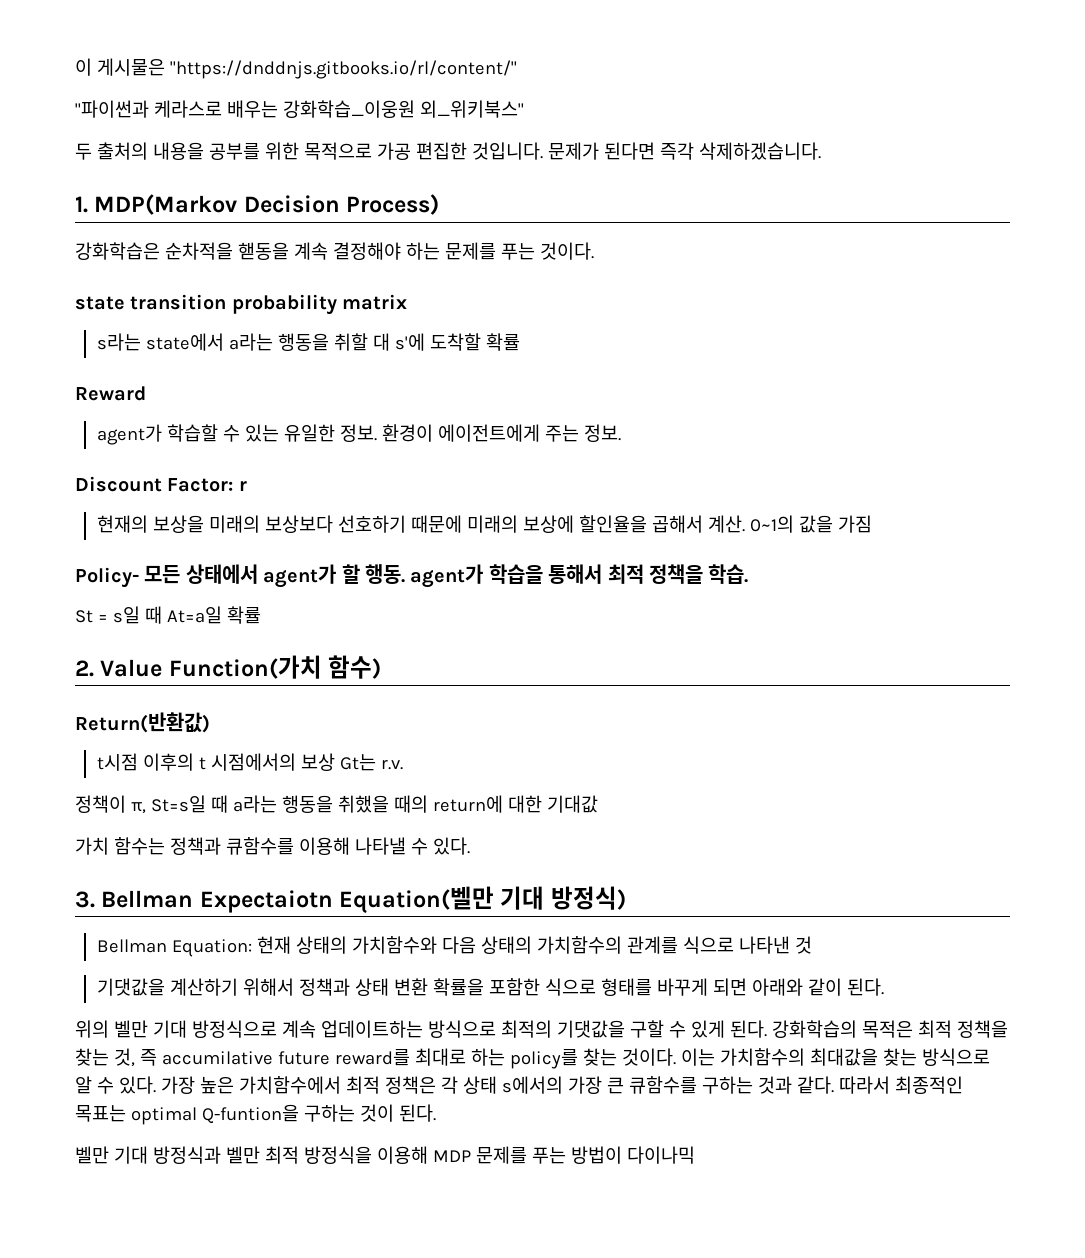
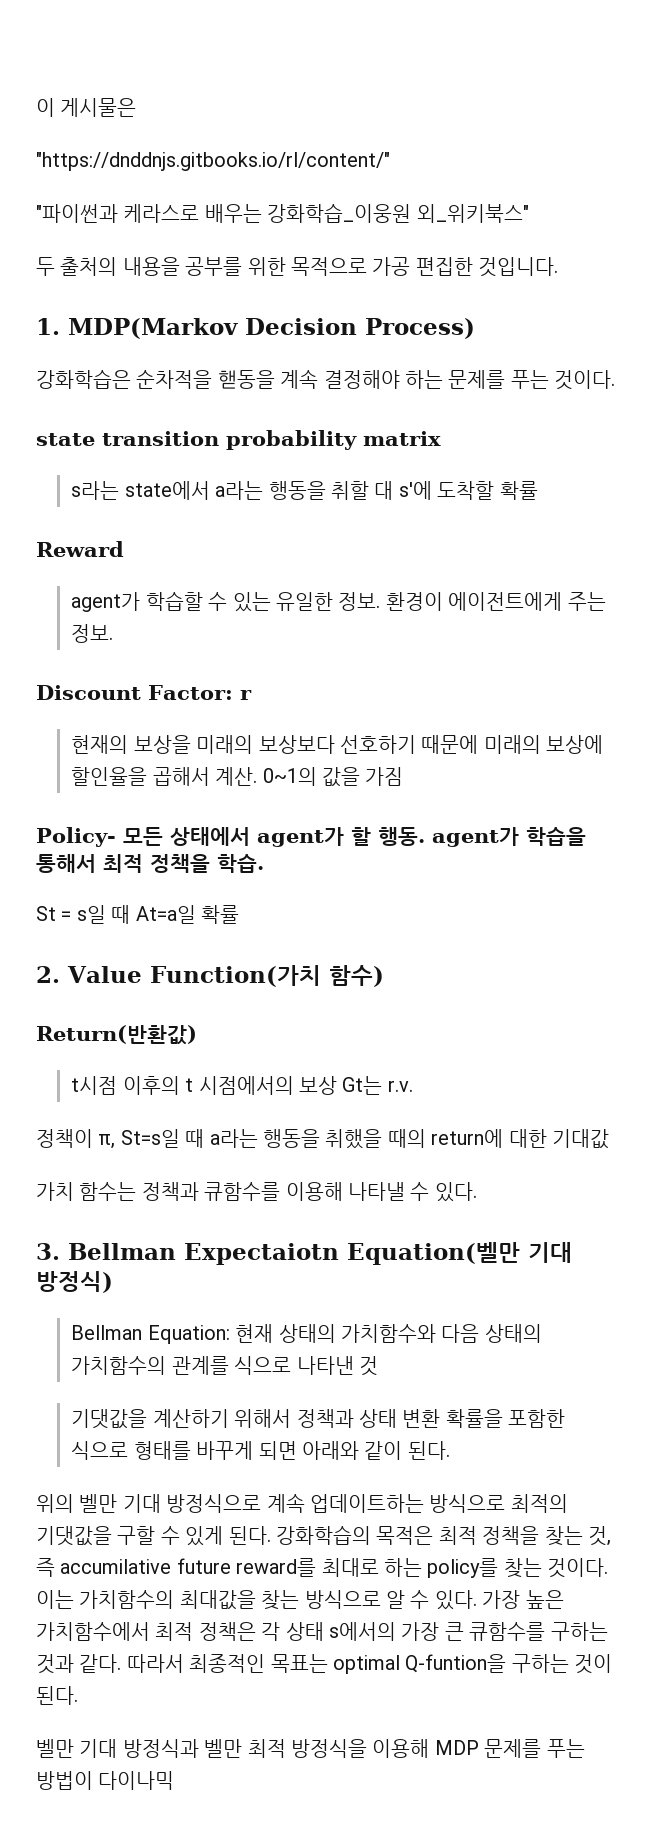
- 이 게시물은 "https://dnddnjs.gitbooks.io/rl/content/"
+ 이 게시물은
+ "https://dnddnjs.gitbooks.io/rl/content/"
- 문제가 된다면 즉각 삭제하겠습니다.

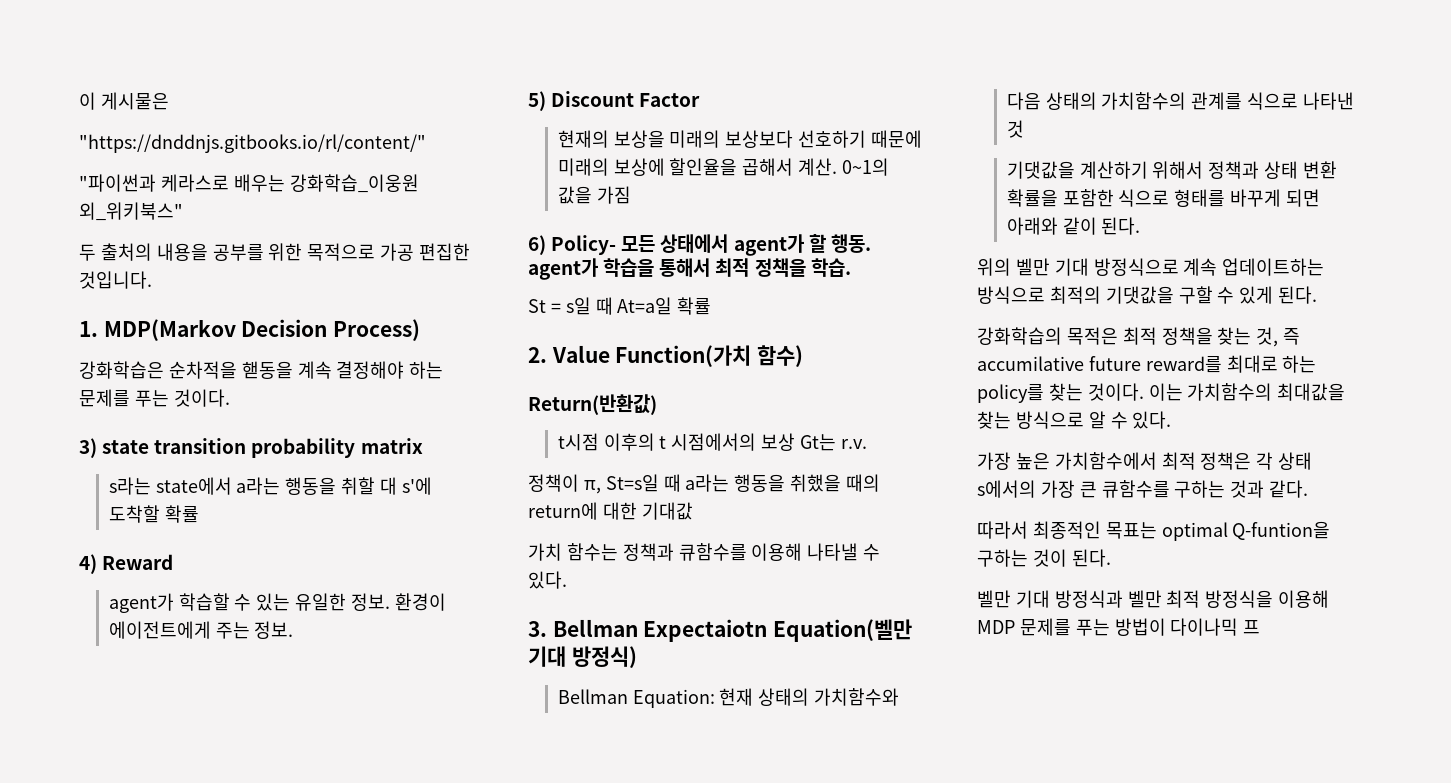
- state transition probability matrix
+ 3) state transition probability matrix
- Reward
+ 4) Reward
- Discount Factor: r
+ 5) Discount Factor
- Policy- 모든 상태에서 agent가 할 행동. agent가 학습을 통해서 최적 정책을 학습.
+ 6) Policy- 모든 상태에서 agent가 할 행동. agent가 학습을 통해서 최적 정책을 학습.
- 위의 벨만 기대 방정식으로 계속 업데이트하는 방식으로 최적의 기댓값을 구할 수 있게 된다. 강화학습의 목적은 최적 정책을 찾는 것, 즉 accumilative future reward를 최대로 하는 policy를 찾는 것이다.
+ 위의 벨만 기대 방정식으로 계속 업데이트하는 방식으로 최적의 기댓값을 구할 수 있게 된다.
+ 강화학습의 목적은 최적 정책을 찾는 것, 즉 accumilative future reward를 최대로 하는 policy를 찾는 것이다.
- 이는 가치함수의 최대값을 찾는 방식으로 알 수 있다. 가장 높은 가치함수에서 최적 정책은 각 상태 s에서의 가장 큰 큐함수를 구하는 것과 같다. 따라서 최종적인 목표는 optimal Q-funtion을 구하는 것이 된다.
+ 이는 가치함수의 최대값을 찾는 방식으로 알 수 있다.
+ 가장 높은 가치함수에서 최적 정책은 각 상태 s에서의 가장 큰 큐함수를 구하는 것과 같다.
+ 따라서 최종적인 목표는 optimal Q-funtion을 구하는 것이 된다.
- 벨만 기대 방정식과 벨만 최적 방정식을 이용해 MDP 문제를 푸는 방법이 다이나믹
+ 벨만 기대 방정식과 벨만 최적 방정식을 이용해 MDP 문제를 푸는 방법이 다이나믹 프

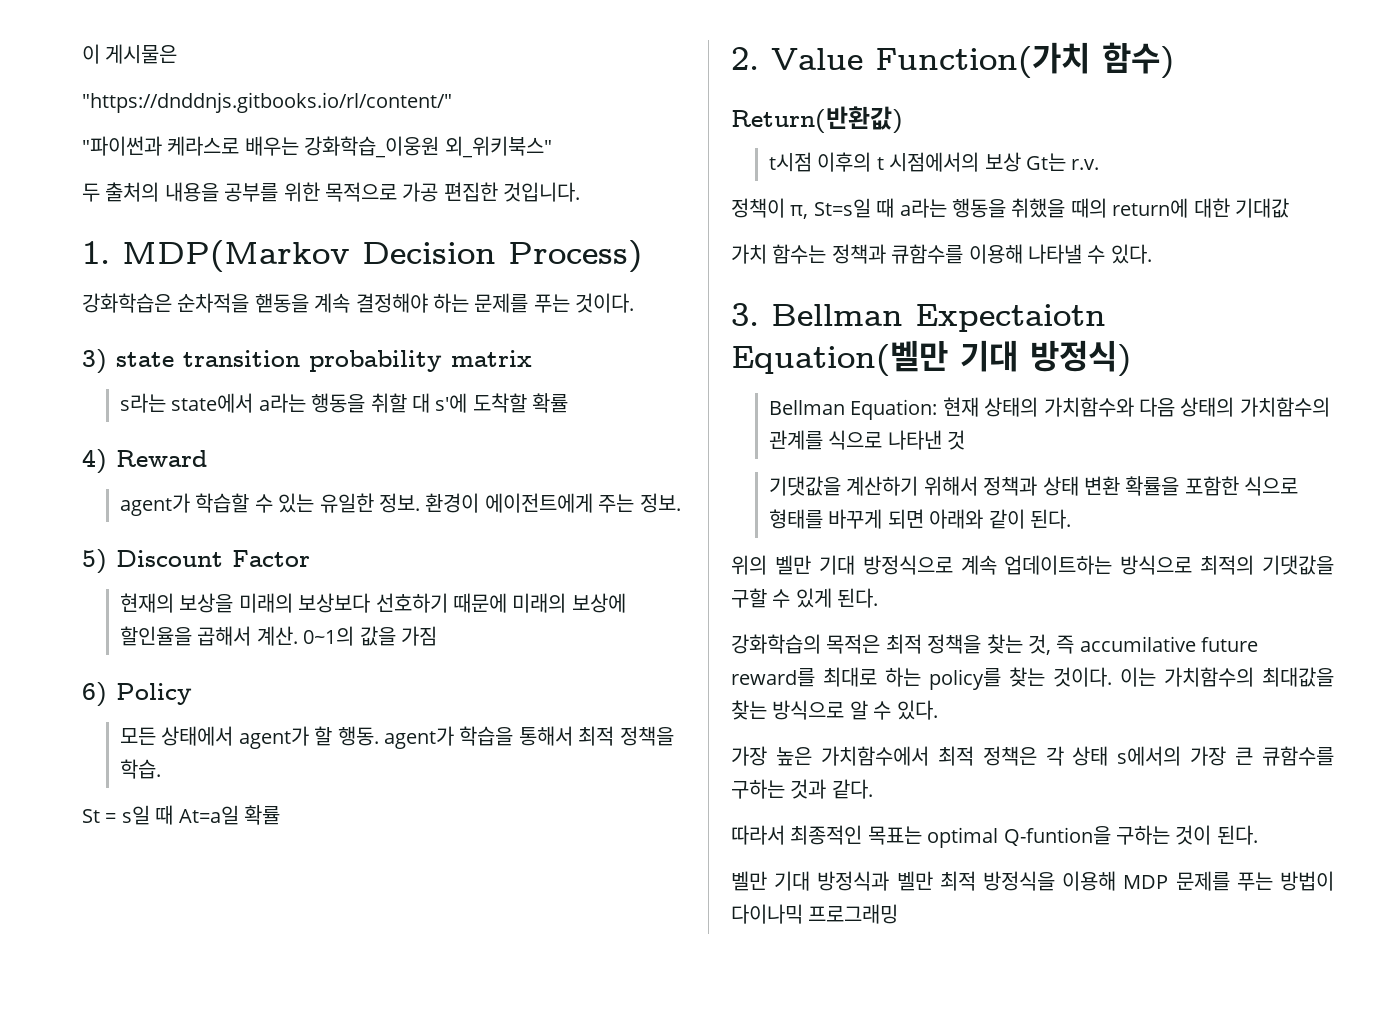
- 6) Policy- 모든 상태에서 agent가 할 행동. agent가 학습을 통해서 최적 정책을 학습.
+ 6) Policy
+ 모든 상태에서 agent가 할 행동. agent가 학습을 통해서 최적 정책을 학습.
- 벨만 기대 방정식과 벨만 최적 방정식을 이용해 MDP 문제를 푸는 방법이 다이나믹 프
+ 벨만 기대 방정식과 벨만 최적 방정식을 이용해 MDP 문제를 푸는 방법이 다이나믹 프로그래밍

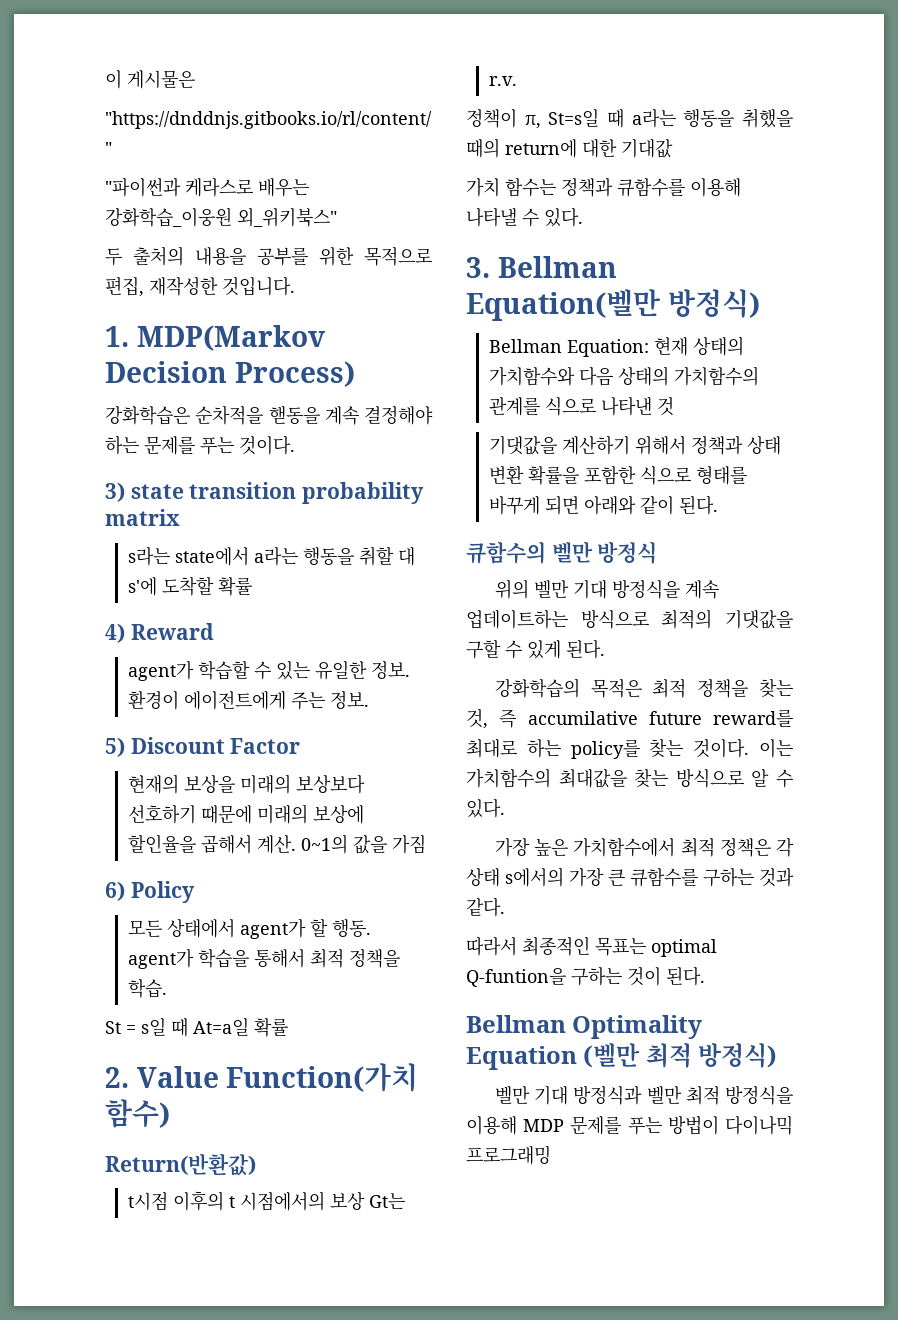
- 두 출처의 내용을 공부를 위한 목적으로 가공 편집한 것입니다.
+ 두 출처의 내용을 공부를 위한 목적으로 편집, 재작성한 것입니다.
- 3. Bellman Expectaiotn Equation(벨만 기대 방정식)
+ 3. Bellman Equation(벨만 방정식)
+ 큐함수의 벨만 방정식
- 위의 벨만 기대 방정식으로 계속 업데이트하는 방식으로 최적의 기댓값을 구할 수 있게 된다.
+ 위의 벨만 기대 방정식을 계속 업데이트하는 방식으로 최적의 기댓값을 구할 수 있게 된다.
+ Bellman Optimality Equation (벨만 최적 방정식)

